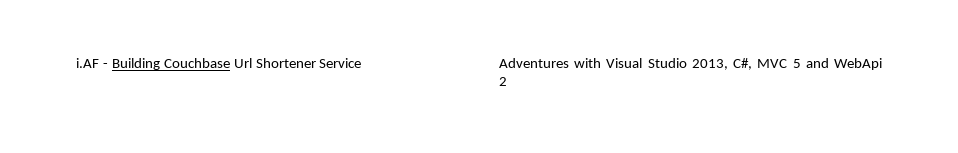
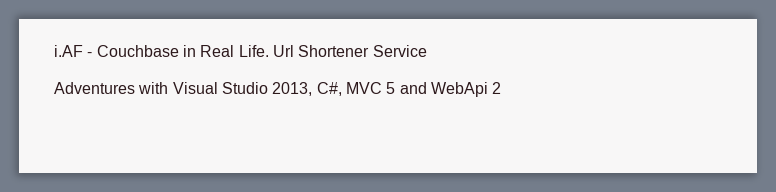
- i.AF - Building Couchbase Url Shortener Service
+ i.AF - Couchbase in Real Life. Url Shortener Service

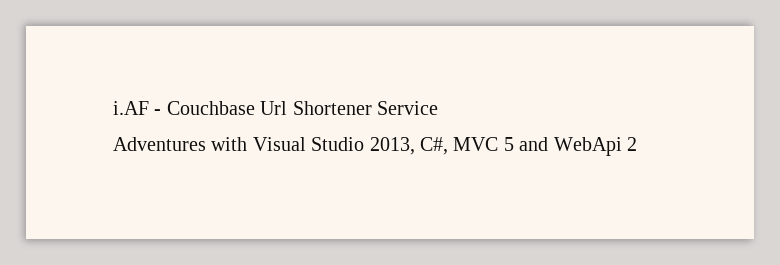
- i.AF - Couchbase in Real Life. Url Shortener Service
+ i.AF - Couchbase Url Shortener Service

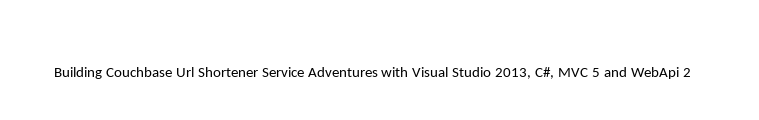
- i.AF - Couchbase Url Shortener Service
- Adventures with Visual Studio 2013, C#, MVC 5 and WebApi 2
+ Building Couchbase Url Shortener Service Adventures with Visual Studio 2013, C#, MVC 5 and WebApi 2

